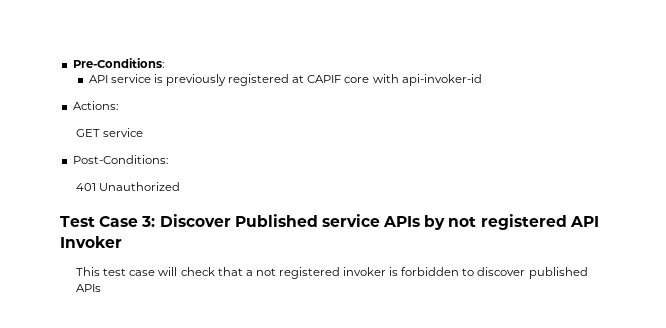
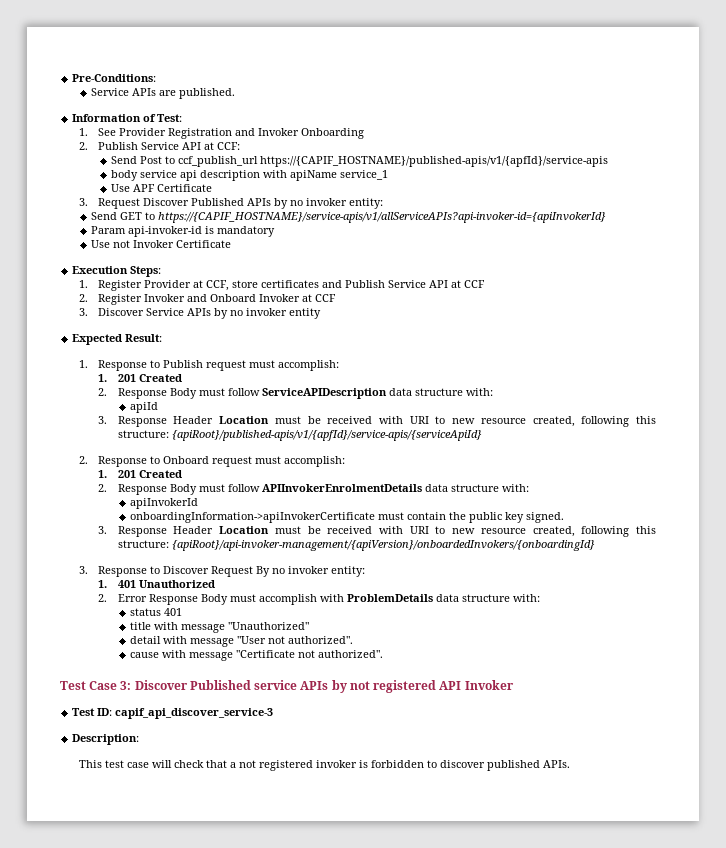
- API service is previously registered at CAPIF core with api-invoker-id
- Actions:
- GET service
- Post-Conditions:
- 401 Unauthorized
+ Service APIs are published.
+ Information of Test:
+ 1. See Provider Registration and Invoker Onboarding
+ 2. Publish Service API at CCF:
+ Send Post to ccf_publish_url https://{CAPIF_HOSTNAME}/published-apis/v1/{apfId}/service-apis
+ body service api description with apiName service_1
+ Use APF Certificate
+ 3. Request Discover Published APIs by no invoker entity:
+ Send GET to https://{CAPIF_HOSTNAME}/service-apis/v1/allServiceAPIs?api-invoker-id={apiInvokerId}
+ Param api-invoker-id is mandatory
+ Use not Invoker Certificate
+ Execution Steps:
+ 1. Register Provider at CCF, store certificates and Publish Service API at CCF
+ 2. Register Invoker and Onboard Invoker at CCF
+ 3. Discover Service APIs by no invoker entity
+ Expected Result:
+ 1. Response to Publish request must accomplish:
+ 1. 201 Created
+ 2. Response Body must follow ServiceAPIDescription data structure with:
+ apiId
+ 3. Response Header Location must be received with URI to new resource created, following this structure: {apiRoot}/published-apis/v1/{apfId}/service-apis/{serviceApiId}
+ 2. Response to Onboard request must accomplish:
+ 1. 201 Created
+ 2. Response Body must follow APIInvokerEnrolmentDetails data structure with:
+ apiInvokerId
+ onboardingInformation->apiInvokerCertificate must contain the public key signed.
+ 3. Response Header Location must be received with URI to new resource created, following this structure: {apiRoot}/api-invoker-management/{apiVersion}/onboardedInvokers/{onboardingId}
+ 3. Response to Discover Request By no invoker entity:
+ 1. 401 Unauthorized
+ 2. Error Response Body must accomplish with ProblemDetails data structure with:
+ status 401
+ title with message "Unauthorized"
+ detail with message "User not authorized".
+ cause with message "Certificate not authorized".
+ Test ID: capif_api_discover_service-3
+ Description:
- This test case will check that a not registered invoker is forbidden to discover published APIs
+ This test case will check that a not registered invoker is forbidden to discover published APIs.

